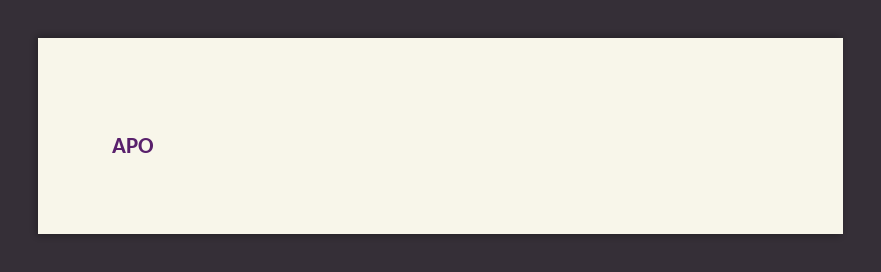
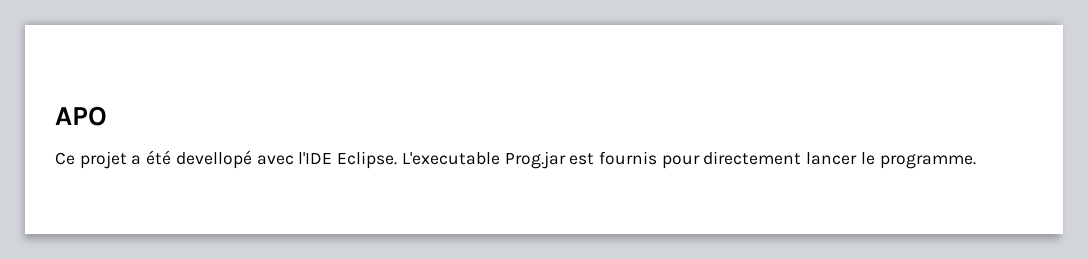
+ Ce projet a été devellopé avec l'IDE Eclipse. L'executable Prog.jar est fournis pour directement lancer le programme.

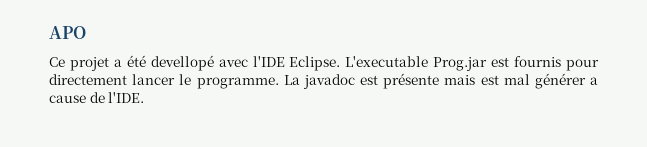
+ La javadoc est présente mais est mal générer a cause de l'IDE.

